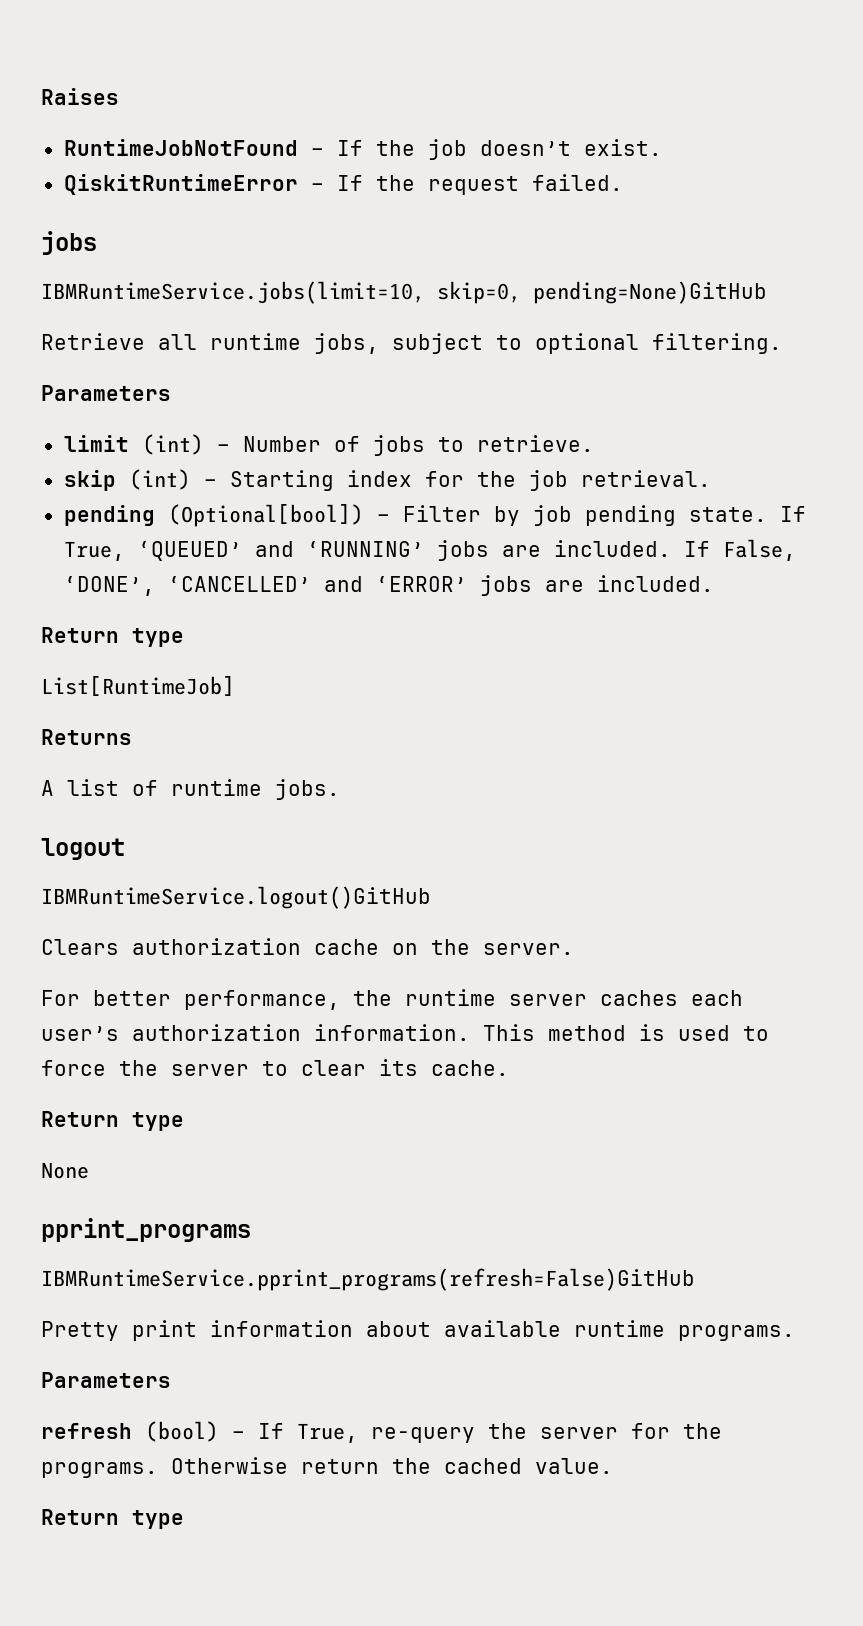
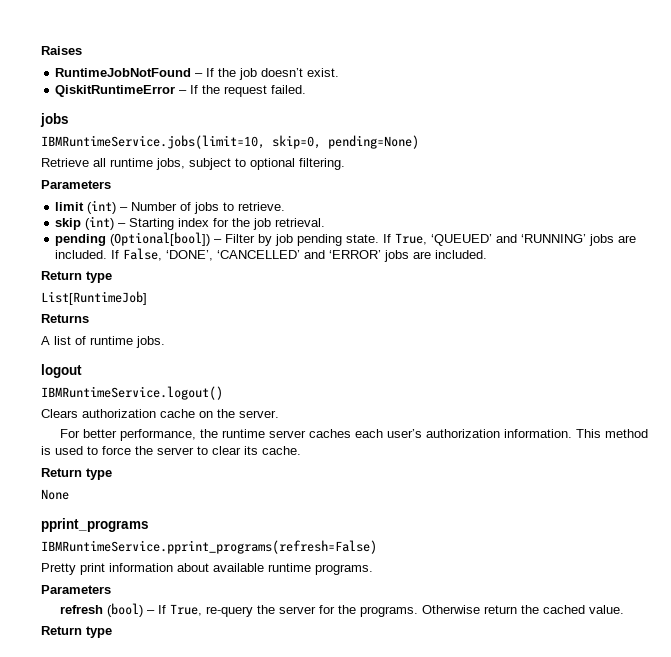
- IBMRuntimeService.jobs(limit=10, skip=0, pending=None)GitHub
+ IBMRuntimeService.jobs(limit=10, skip=0, pending=None)
- IBMRuntimeService.logout()GitHub
+ IBMRuntimeService.logout()
- IBMRuntimeService.pprint_programs(refresh=False)GitHub
+ IBMRuntimeService.pprint_programs(refresh=False)

